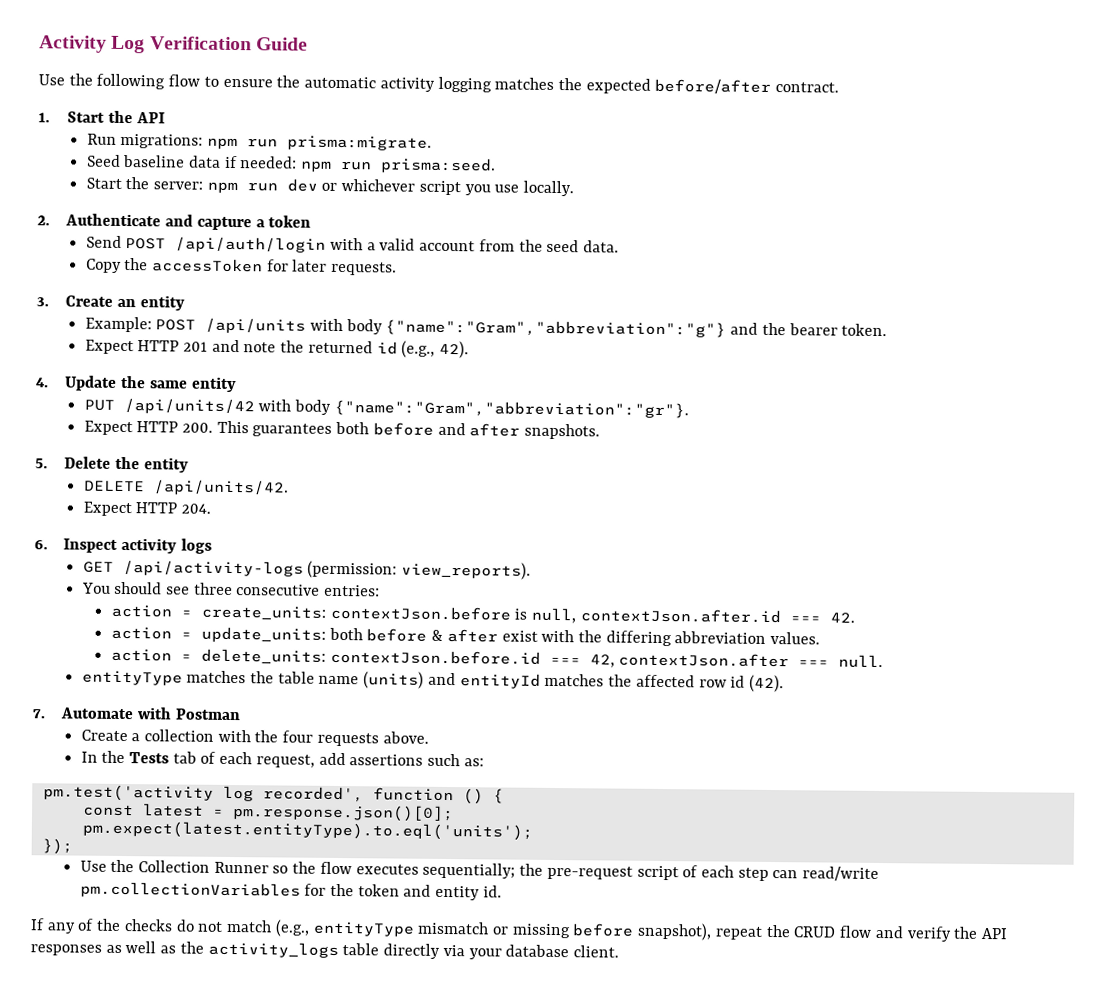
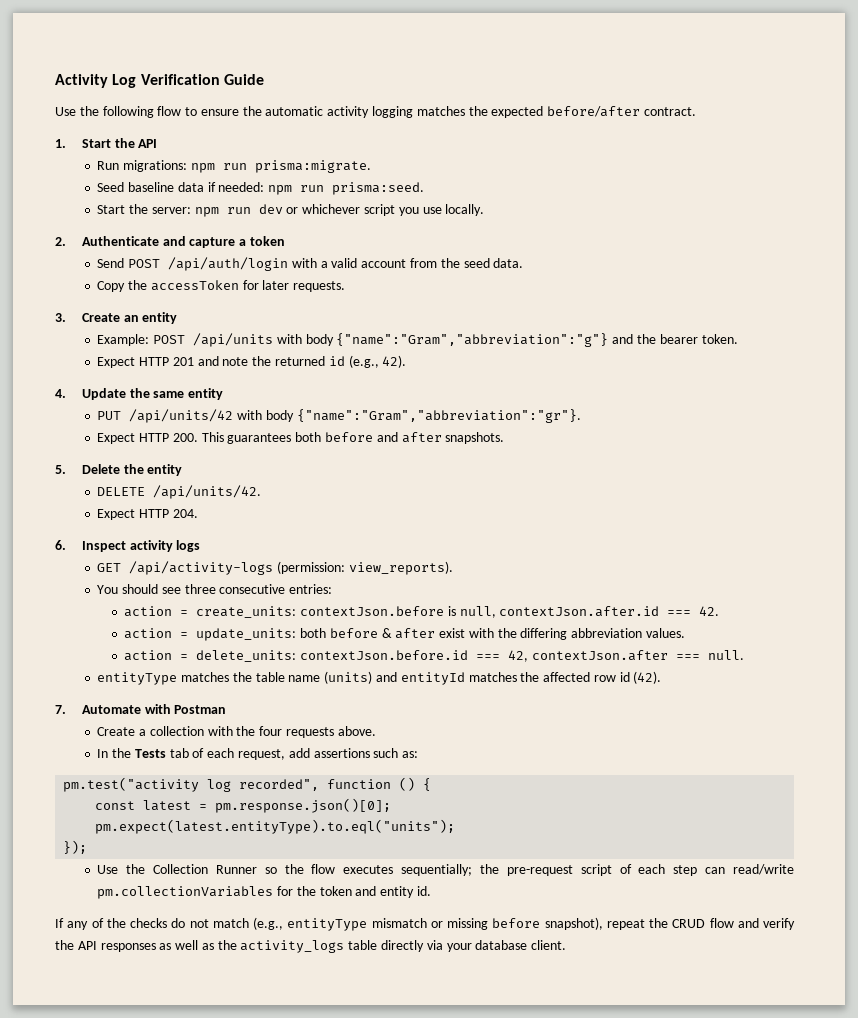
- pm.test('activity log recorded', function () {
+ pm.test("activity log recorded", function () {
- pm.expect(latest.entityType).to.eql('units');
+ pm.expect(latest.entityType).to.eql("units");

